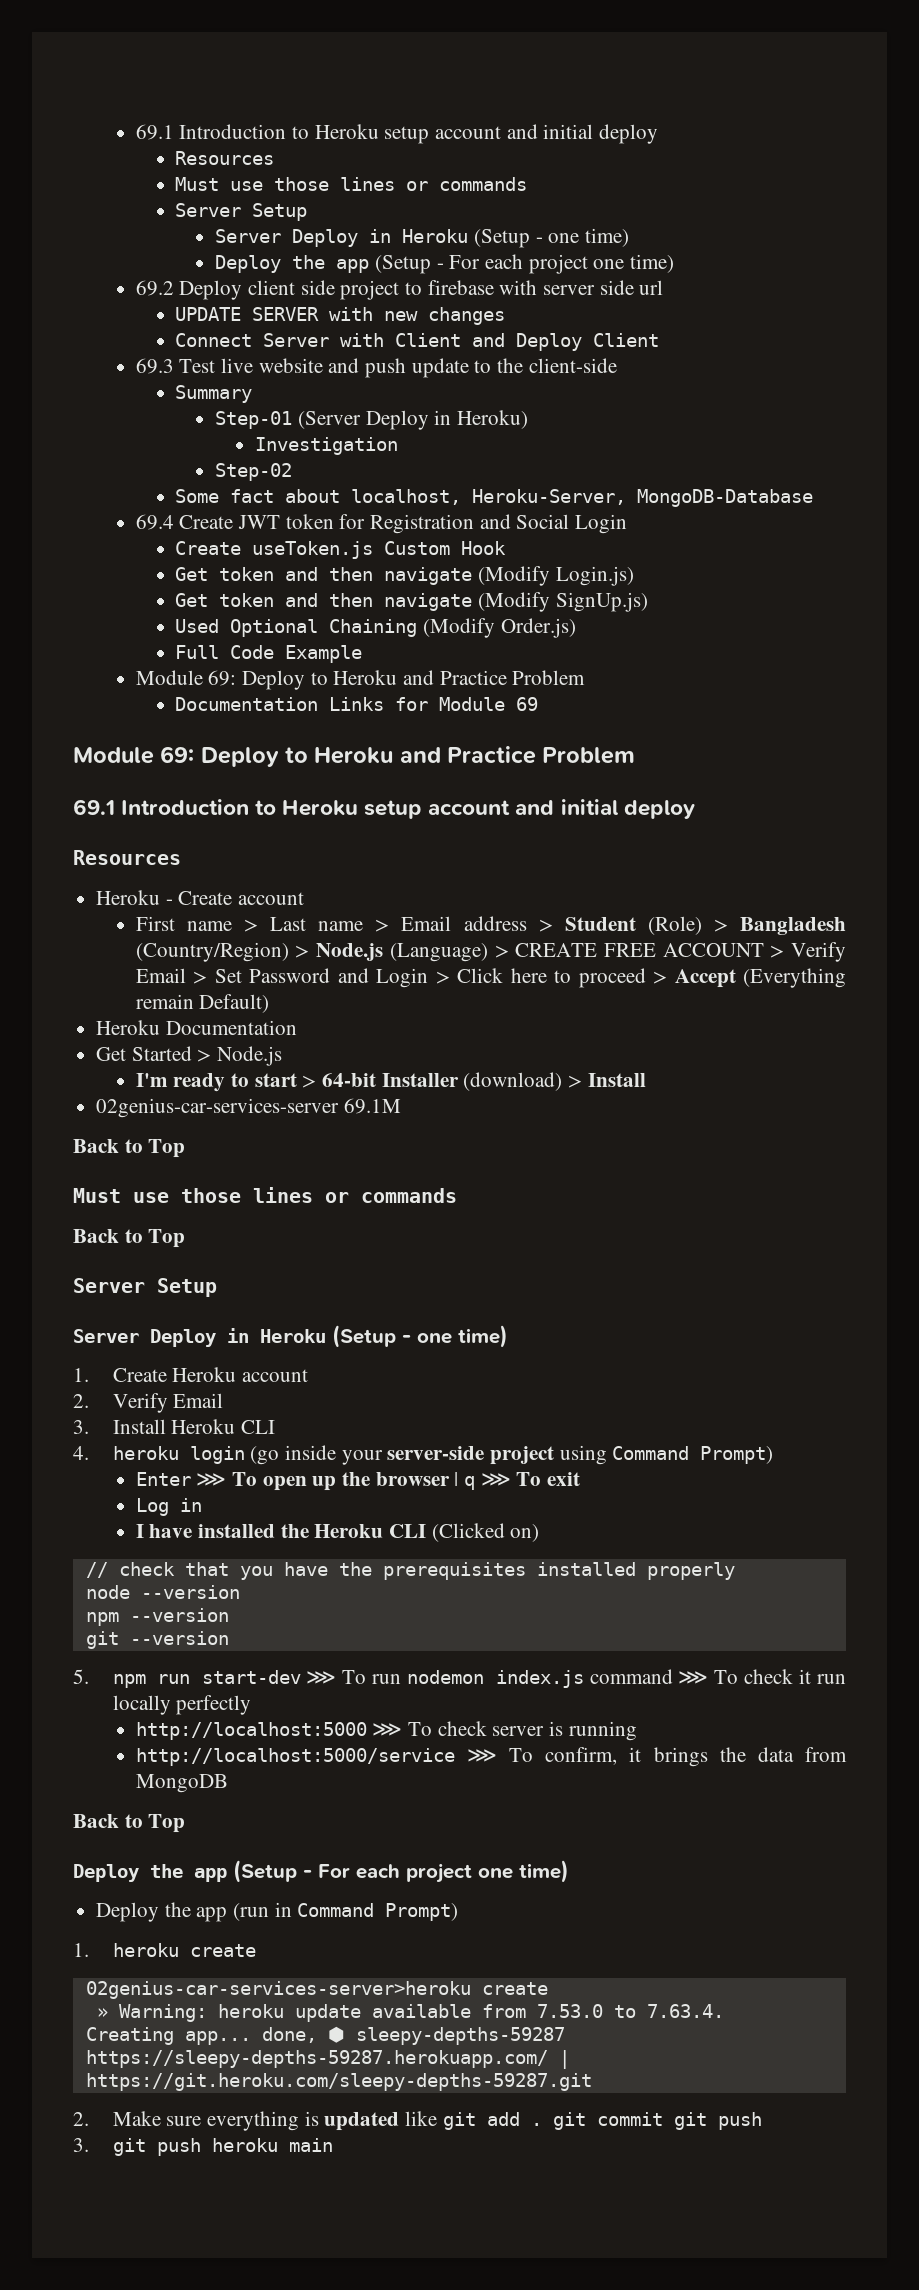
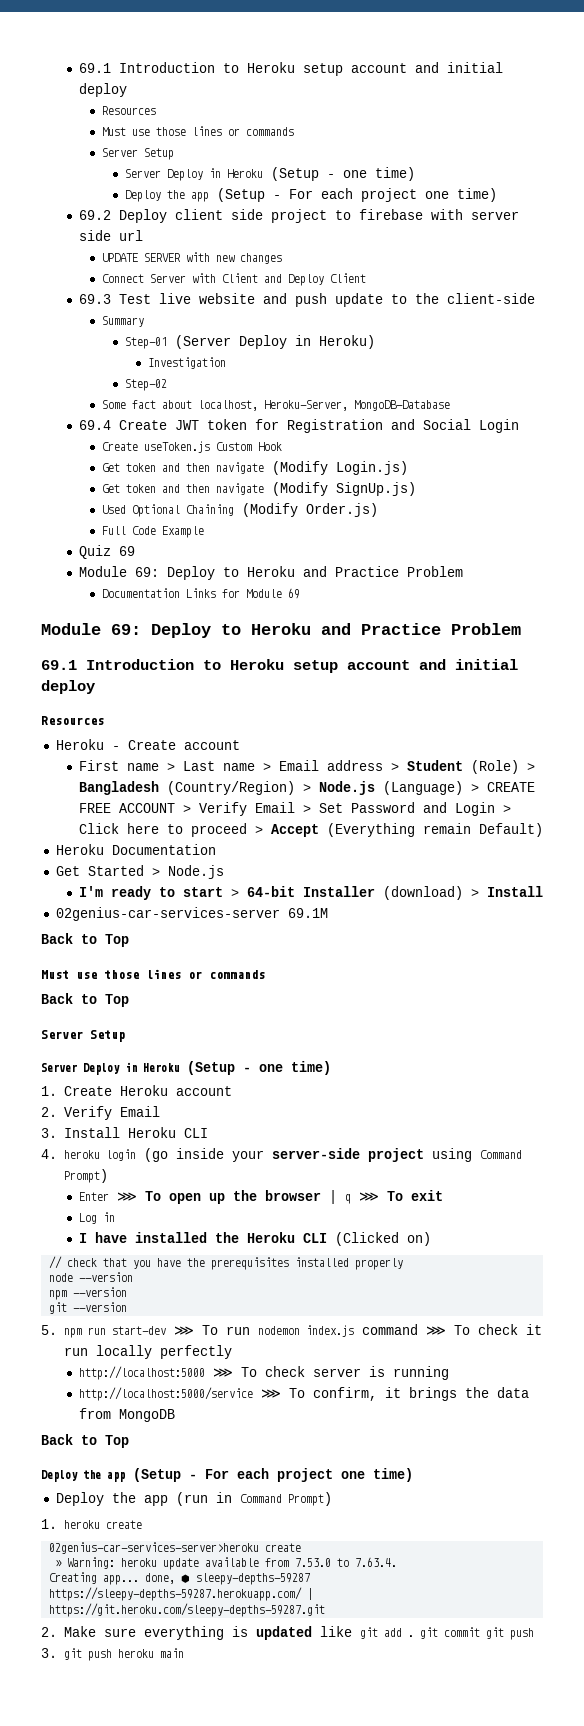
+ Quiz 69

